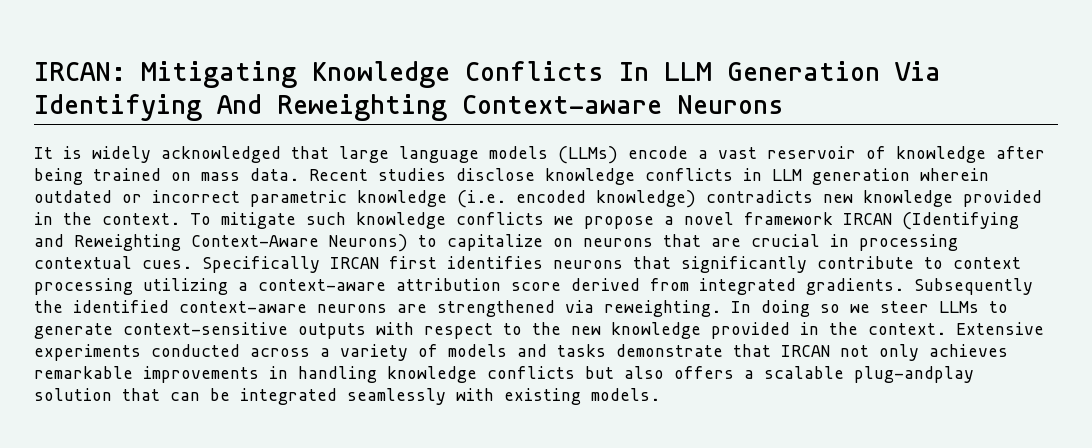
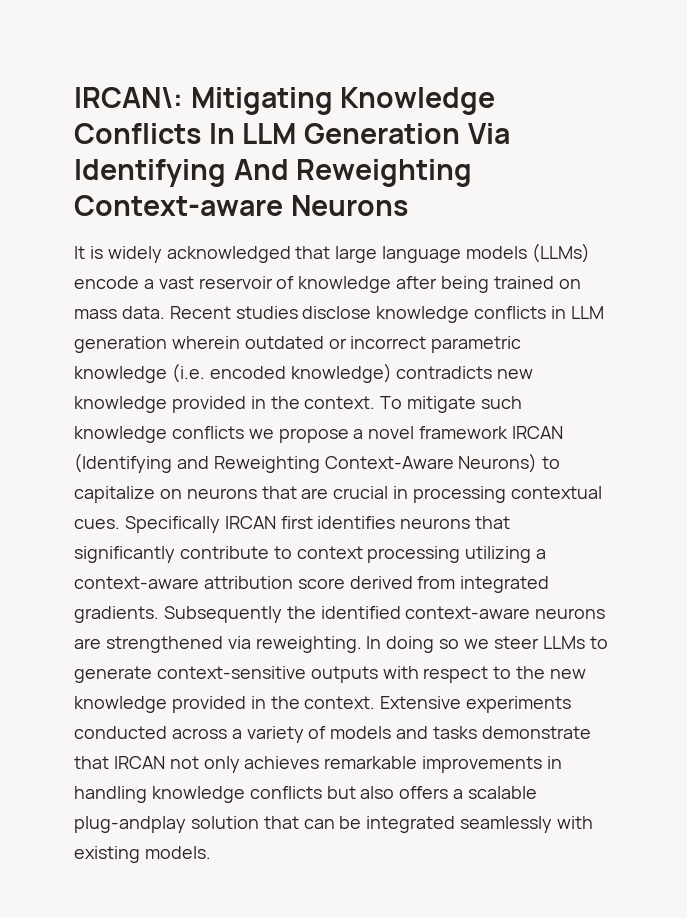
- IRCAN: Mitigating Knowledge Conflicts In LLM Generation Via Identifying And Reweighting Context-aware Neurons
+ IRCAN\: Mitigating Knowledge Conflicts In LLM Generation Via Identifying And Reweighting Context-aware Neurons

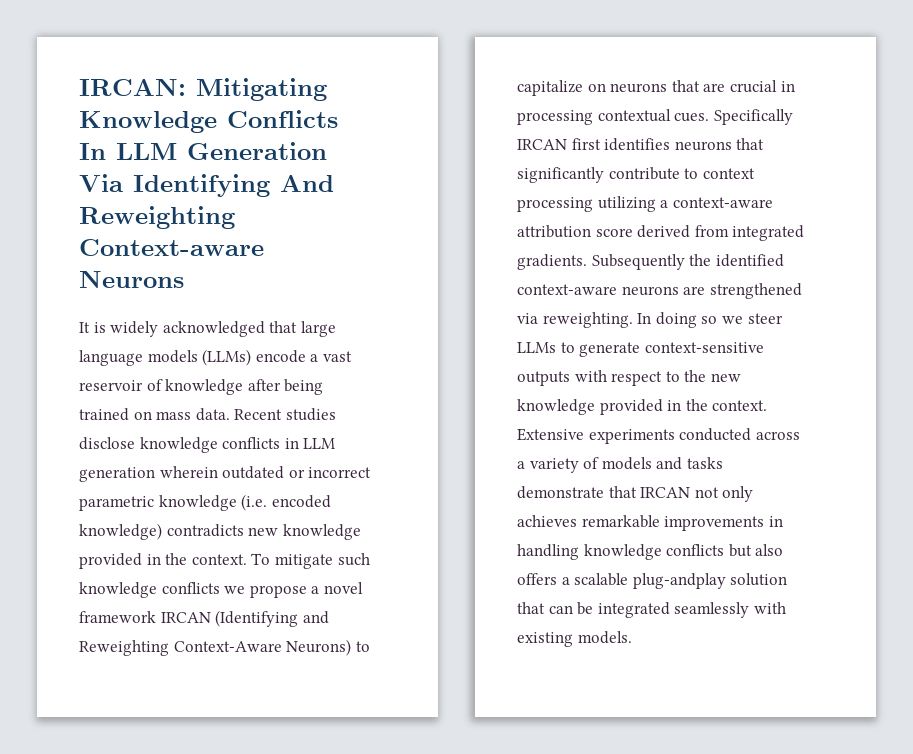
- IRCAN\: Mitigating Knowledge Conflicts In LLM Generation Via Identifying And Reweighting Context-aware Neurons
+ IRCAN: Mitigating Knowledge Conflicts In LLM Generation Via Identifying And Reweighting Context-aware Neurons

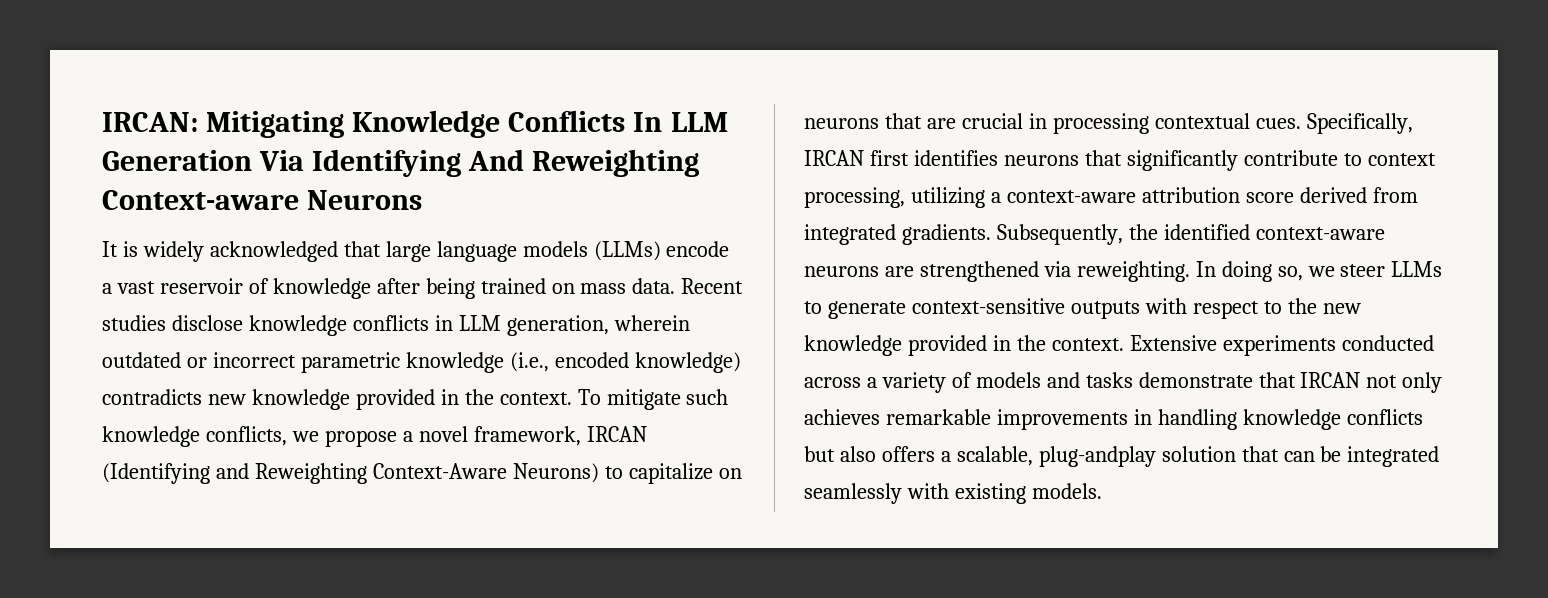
- Recent studies disclose knowledge conflicts in LLM generation wherein outdated or incorrect parametric knowledge (i.e. encoded knowledge) contradicts new knowledge provided in the context.
+ Recent studies disclose knowledge conflicts in LLM generation, wherein outdated or incorrect parametric knowledge (i.e., encoded knowledge) contradicts new knowledge provided in the context.
- To mitigate such knowledge conflicts we propose a novel framework IRCAN (Identifying and Reweighting Context-Aware Neurons) to capitalize on neurons that are crucial in processing contextual cues.
+ To mitigate such knowledge conflicts, we propose a novel framework, IRCAN (Identifying and Reweighting Context-Aware Neurons) to capitalize on neurons that are crucial in processing contextual cues.
- Specifically IRCAN first identifies neurons that significantly contribute to context processing utilizing a context-aware attribution score derived from integrated gradients.
+ Specifically, IRCAN first identifies neurons that significantly contribute to context processing, utilizing a context-aware attribution score derived from integrated gradients.
- Subsequently the identified context-aware neurons are strengthened via reweighting.
+ Subsequently, the identified context-aware neurons are strengthened via reweighting.
- In doing so we steer LLMs to generate context-sensitive outputs with respect to the new knowledge provided in the context.
+ In doing so, we steer LLMs to generate context-sensitive outputs with respect to the new knowledge provided in the context.
- Extensive experiments conducted across a variety of models and tasks demonstrate that IRCAN not only achieves remarkable improvements in handling knowledge conflicts but also offers a scalable plug-andplay solution that can be integrated seamlessly with existing models.
+ Extensive experiments conducted across a variety of models and tasks demonstrate that IRCAN not only achieves remarkable improvements in handling knowledge conflicts but also offers a scalable, plug-andplay solution that can be integrated seamlessly with existing models.

